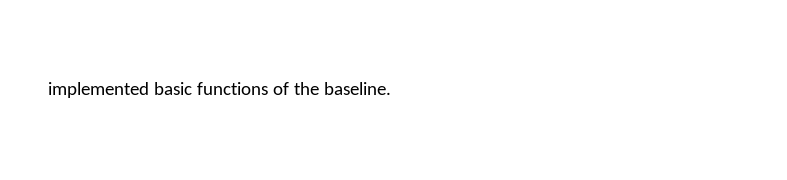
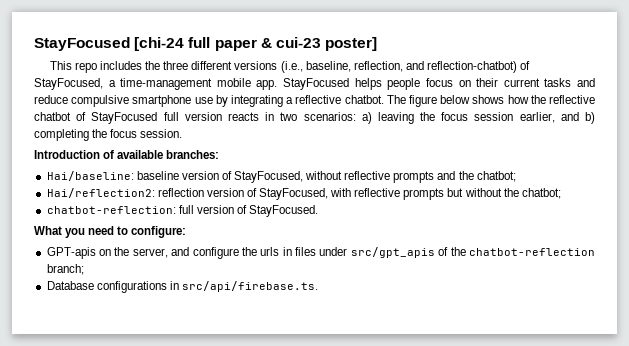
- implemented basic functions of the baseline.
+ StayFocused [chi-24 full paper & cui-23 poster]
+ This repo includes the three different versions (i.e., baseline, reflection, and reflection-chatbot) of StayFocused, a time-management mobile app. StayFocused helps people focus on their current tasks and reduce compulsive smartphone use by integrating a reflective chatbot. The figure below shows how the reflective chatbot of StayFocused full version reacts in two scenarios: a) leaving the focus session earlier, and b) completing the focus session.
+ Introduction of available branches:
+ Hai/baseline: baseline version of StayFocused, without reflective prompts and the chatbot;
+ Hai/reflection2: reflection version of StayFocused, with reflective prompts but without the chatbot;
+ chatbot-reflection: full version of StayFocused.
+ What you need to configure:
+ GPT-apis on the server, and configure the urls in files under src/gpt_apis of the chatbot-reflection branch;
+ Database configurations in src/api/firebase.ts.

